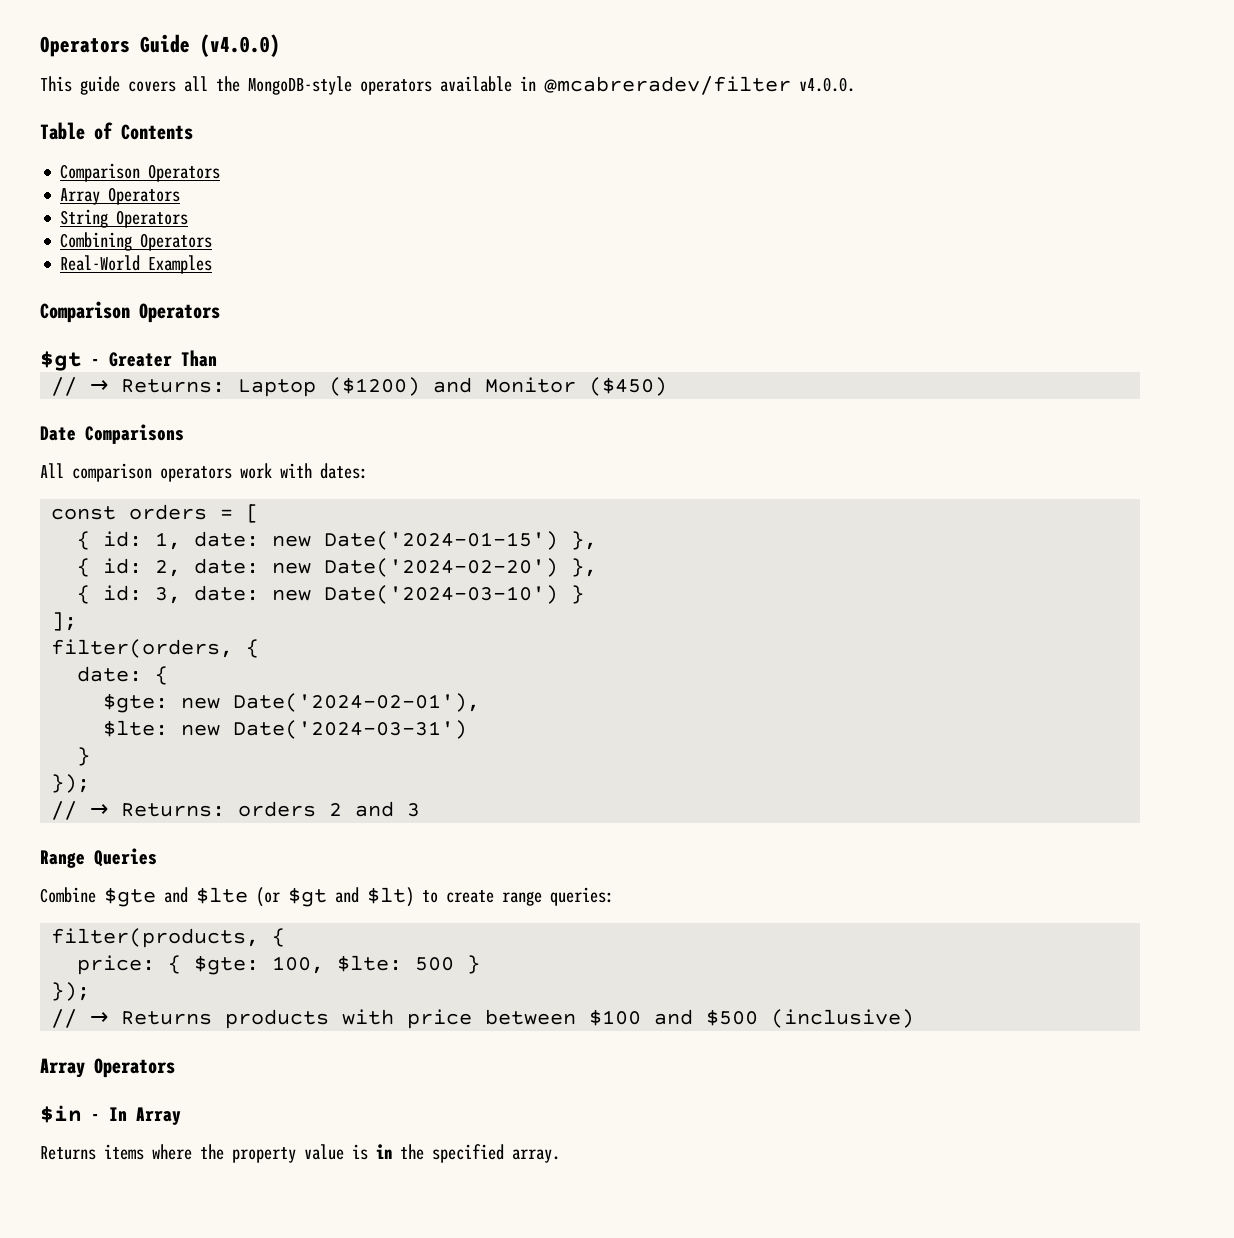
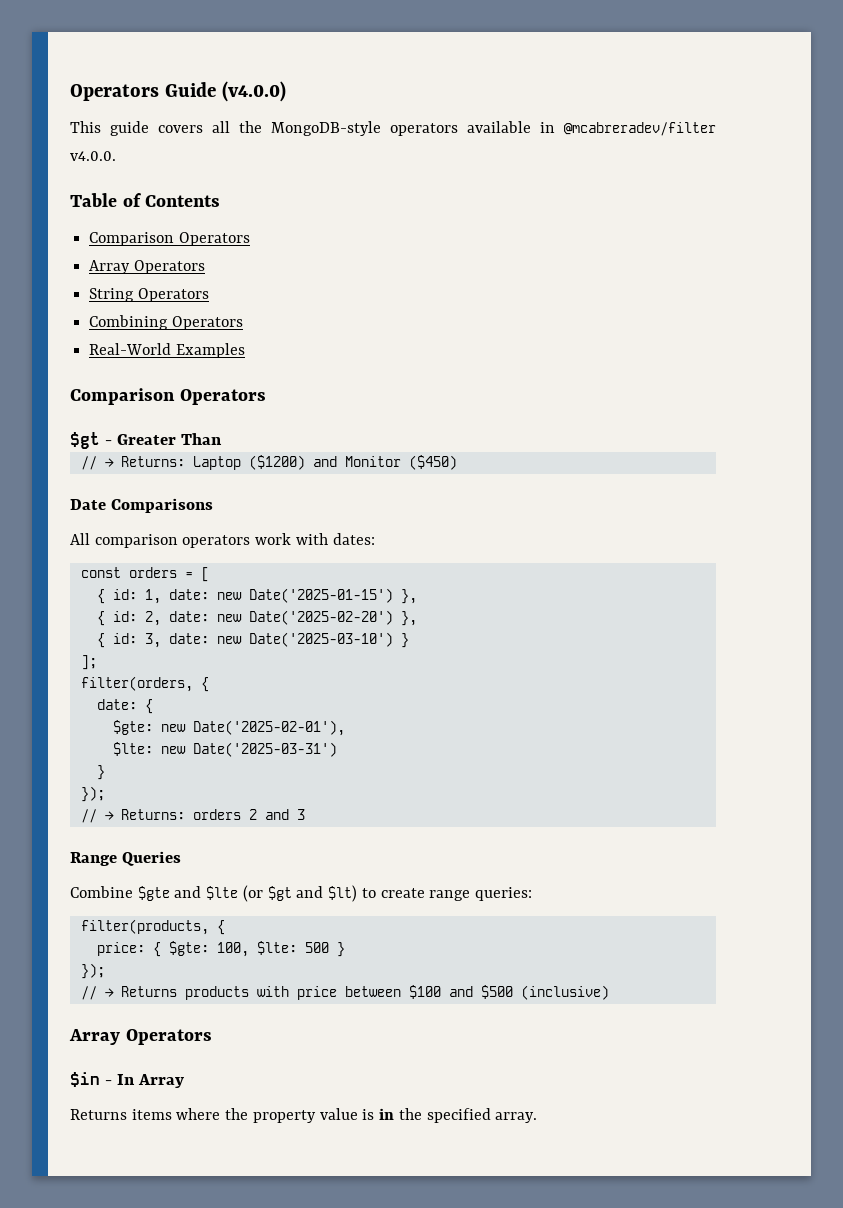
- { id: 1, date: new Date('2024-01-15') },
+ { id: 1, date: new Date('2025-01-15') },
- { id: 2, date: new Date('2024-02-20') },
+ { id: 2, date: new Date('2025-02-20') },
- { id: 3, date: new Date('2024-03-10') }
+ { id: 3, date: new Date('2025-03-10') }
- $gte: new Date('2024-02-01'),
+ $gte: new Date('2025-02-01'),
- $lte: new Date('2024-03-31')
+ $lte: new Date('2025-03-31')

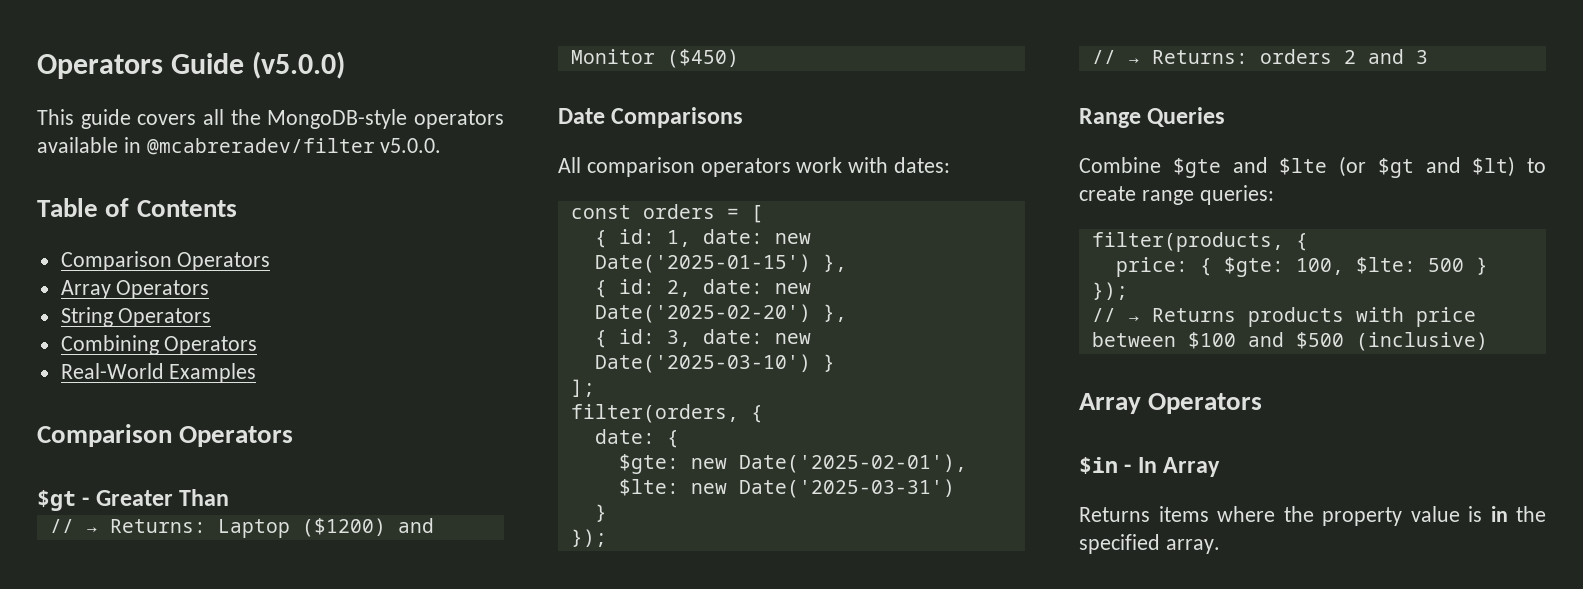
- Operators Guide (v4.0.0)
+ Operators Guide (v5.0.0)
- This guide covers all the MongoDB-style operators available in @mcabreradev/filter v4.0.0.
+ This guide covers all the MongoDB-style operators available in @mcabreradev/filter v5.0.0.

